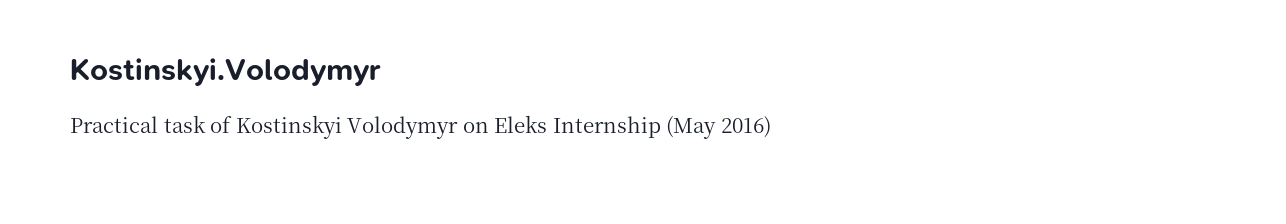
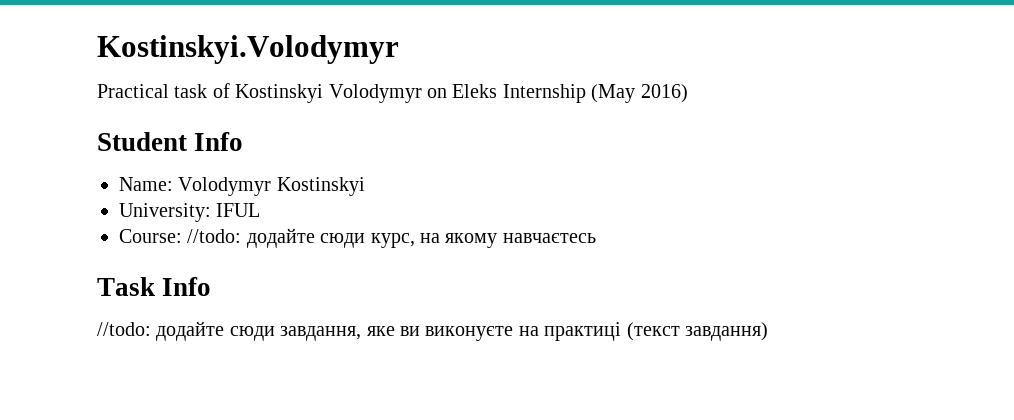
+ Student Info
+ Name: Volodymyr Kostinskyi
+ University: IFUL
+ Course: //todo: додайте сюди курс, на якому навчаєтесь
+ Task Info
+ //todo: додайте сюди завдання, яке ви виконуєте на практиці (текст завдання)

